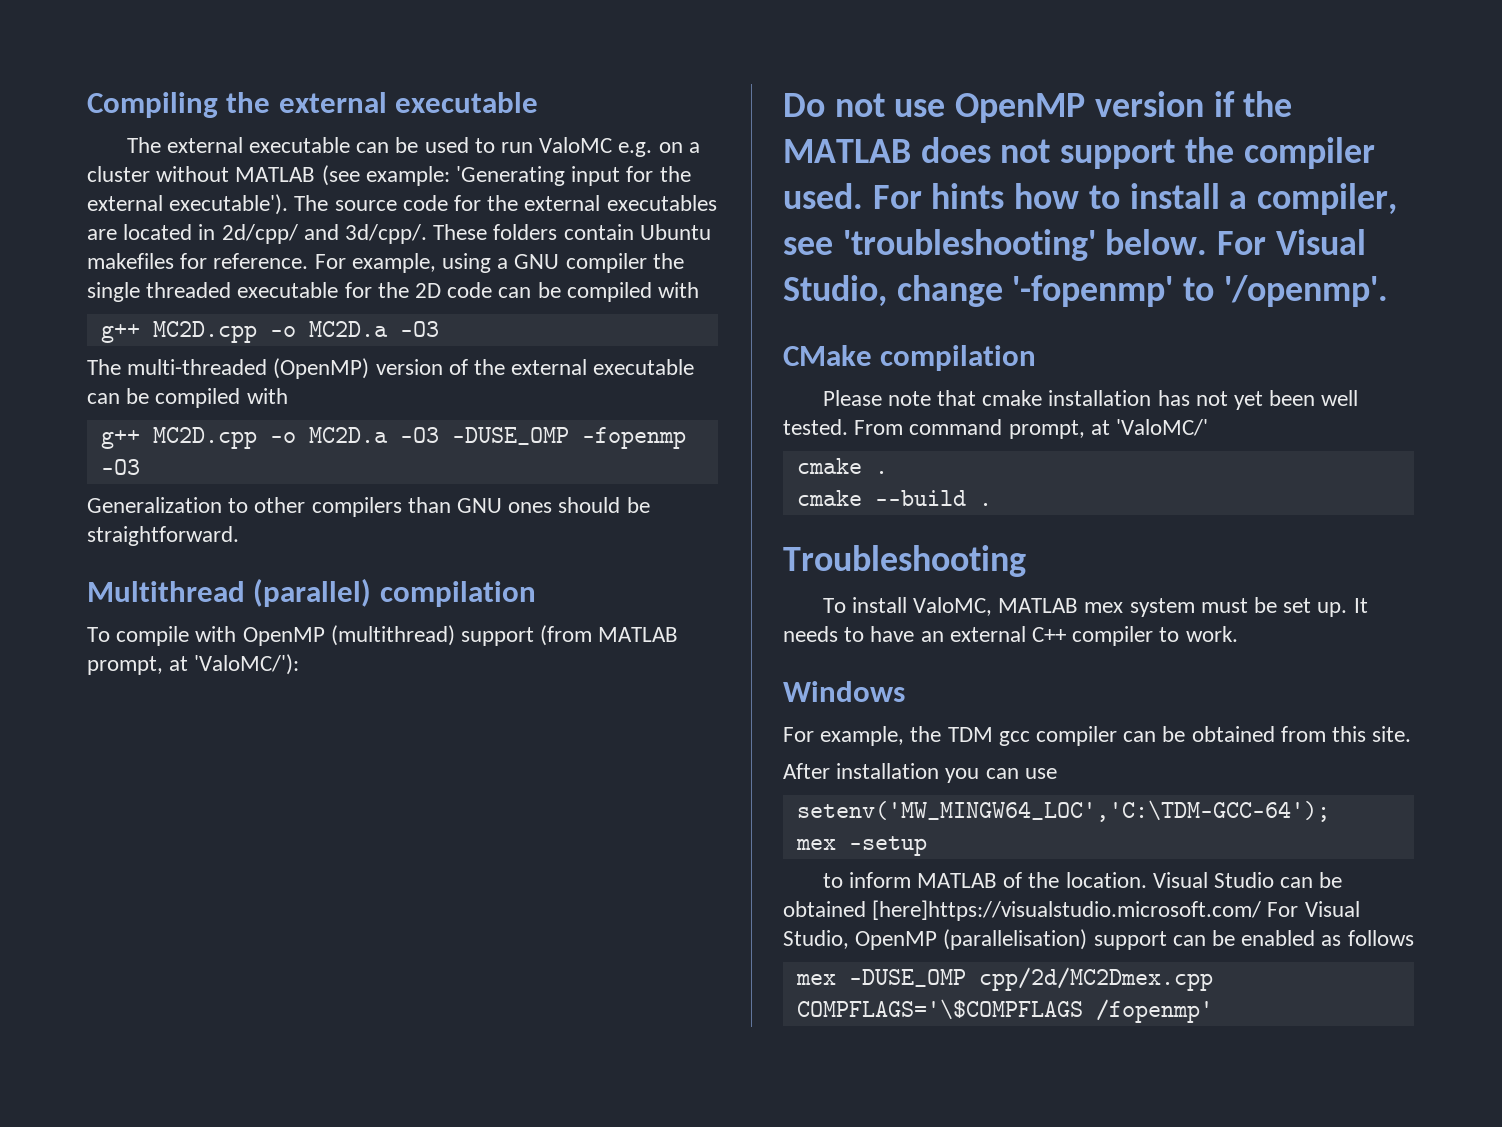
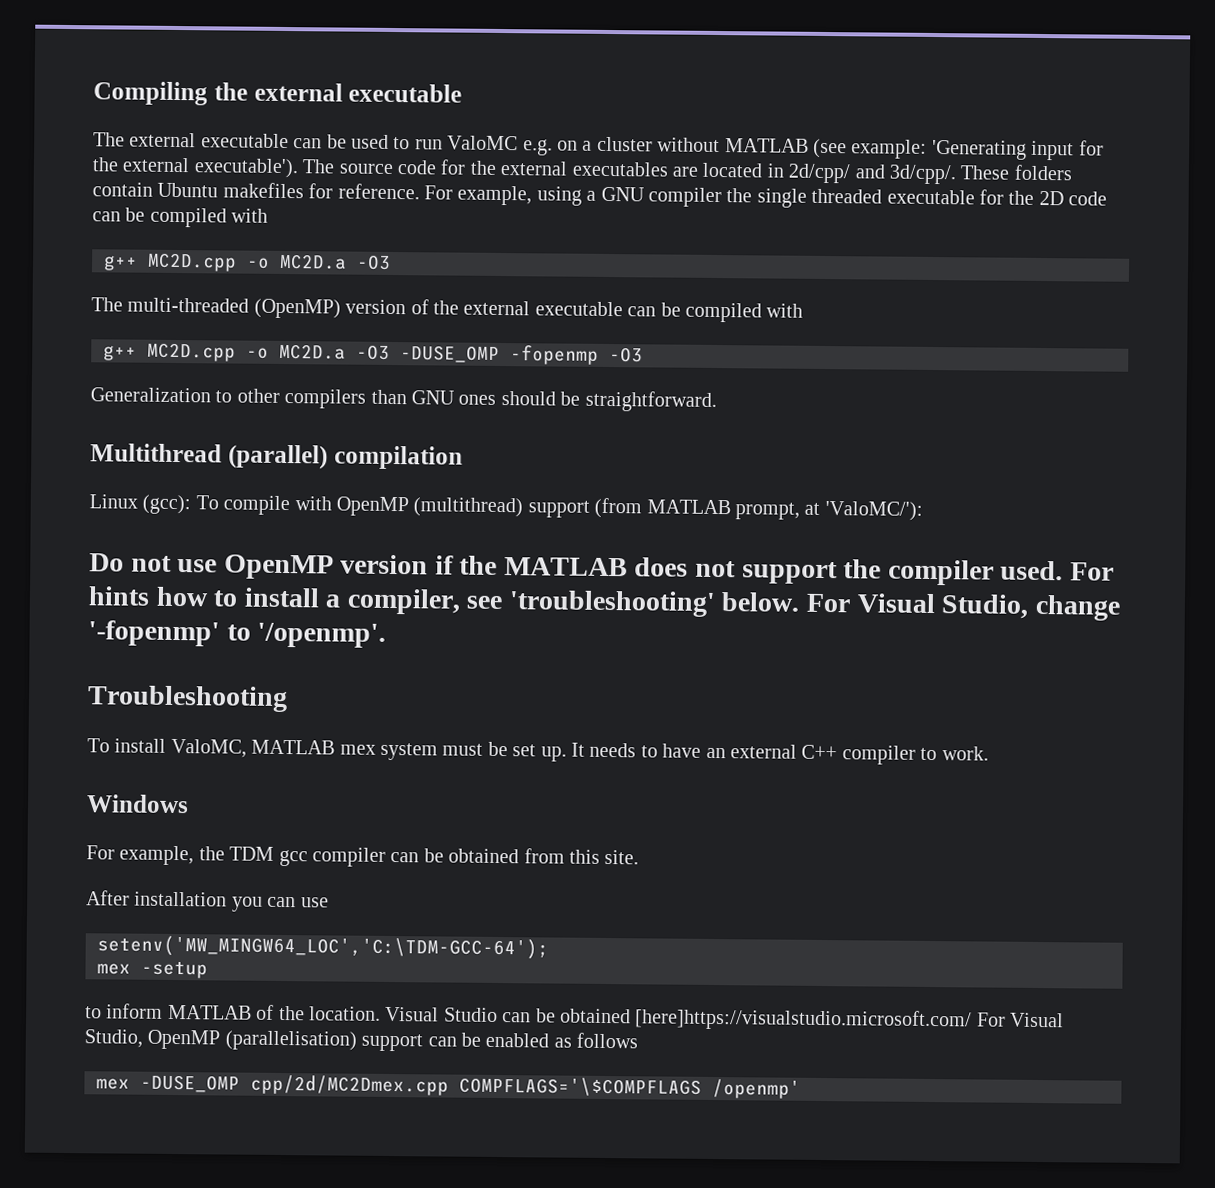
- To compile with OpenMP (multithread) support (from MATLAB prompt, at 'ValoMC/'):
+ Linux (gcc): To compile with OpenMP (multithread) support (from MATLAB prompt, at 'ValoMC/'):
- CMake compilation
- Please note that cmake installation has not yet been well tested. From command prompt, at 'ValoMC/'
- cmake .
- cmake --build .
- mex -DUSE_OMP cpp/2d/MC2Dmex.cpp COMPFLAGS='\$COMPFLAGS /fopenmp'
+ mex -DUSE_OMP cpp/2d/MC2Dmex.cpp COMPFLAGS='\$COMPFLAGS /openmp'

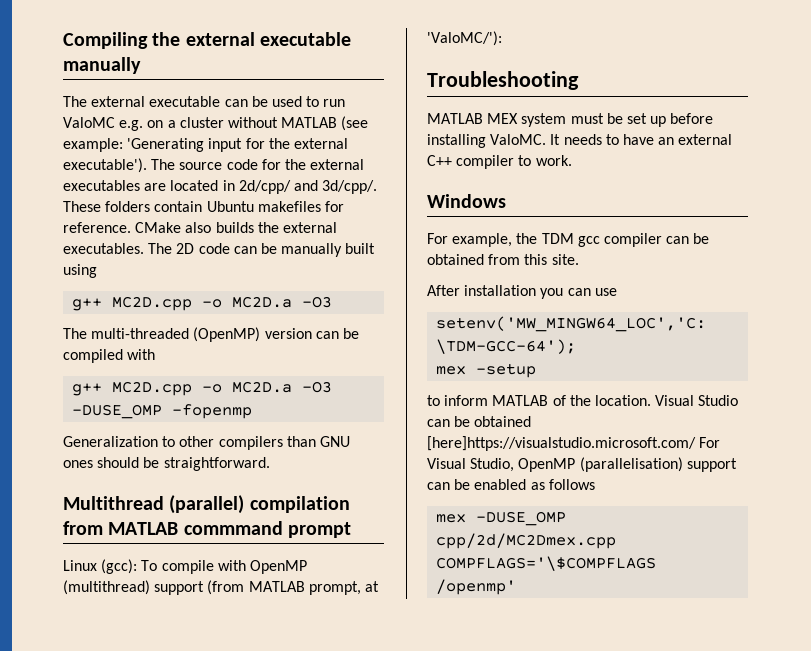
- Compiling the external executable
+ Compiling the external executable manually
- For example, using a GNU compiler the single threaded executable for the 2D code can be compiled with
+ CMake also builds the external executables. The 2D code can be manually built using
- The multi-threaded (OpenMP) version of the external executable can be compiled with
+ The multi-threaded (OpenMP) version can be compiled with
- g++ MC2D.cpp -o MC2D.a -O3 -DUSE_OMP -fopenmp -O3
+ g++ MC2D.cpp -o MC2D.a -O3 -DUSE_OMP -fopenmp
- Multithread (parallel) compilation
+ Multithread (parallel) compilation from MATLAB commmand prompt
- Do not use OpenMP version if the MATLAB does not support the compiler used. For hints how to install a compiler, see 'troubleshooting' below. For Visual Studio, change '-fopenmp' to '/openmp'.
  Troubleshooting
- To install ValoMC, MATLAB mex system must be set up.
+ MATLAB MEX system must be set up before installing ValoMC.

